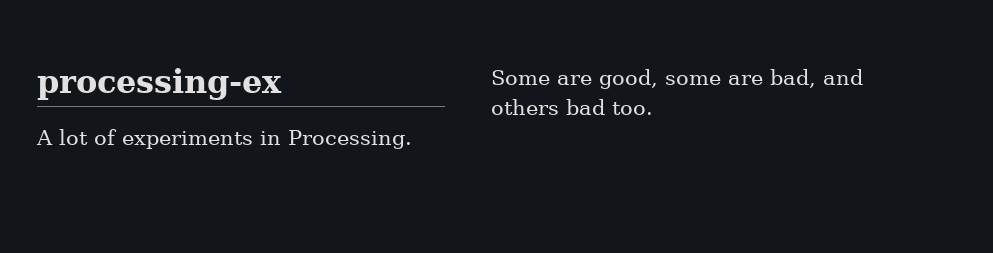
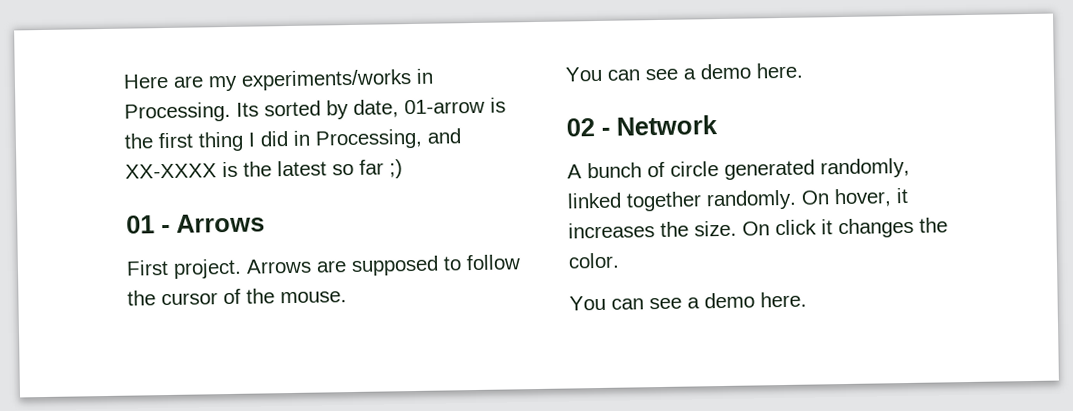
- processing-ex
- A lot of experiments in Processing. Some are good, some are bad, and others bad too.
+ Here are my experiments/works in Processing. Its sorted by date, 01-arrow is the first thing I did in Processing, and XX-XXXX is the latest so far ;)
+ 01 - Arrows
+ First project. Arrows are supposed to follow the cursor of the mouse.
+ You can see a demo here.
+ 02 - Network
+ A bunch of circle generated randomly, linked together randomly. On hover, it increases the size. On click it changes the color.
+ You can see a demo here.

